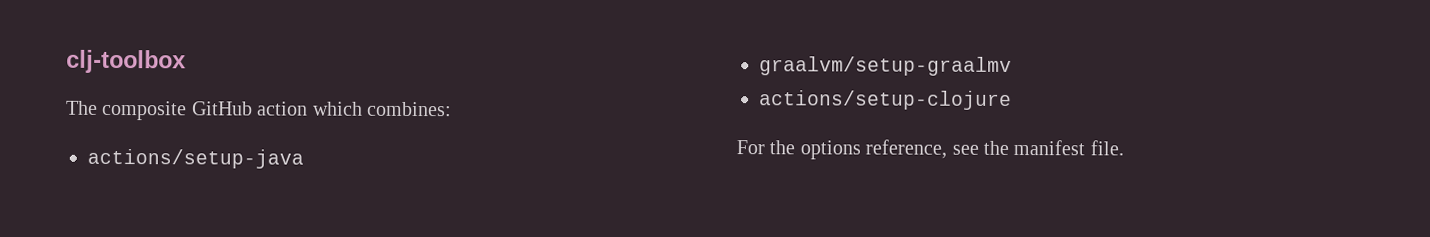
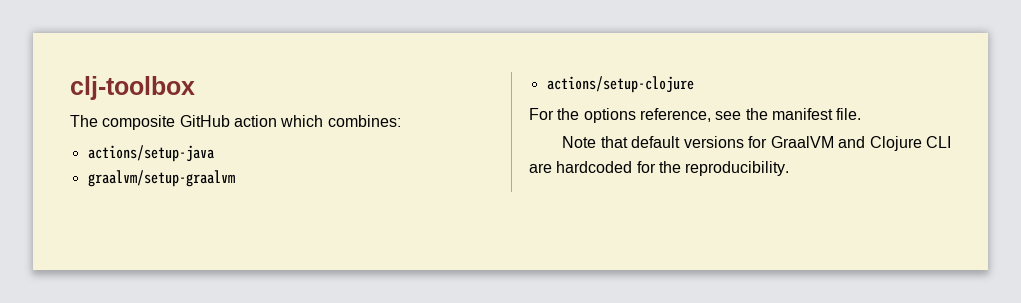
- graalvm/setup-graalmv
+ graalvm/setup-graalvm
+ Note that default versions for GraalVM and Clojure CLI are hardcoded for the reproducibility.

